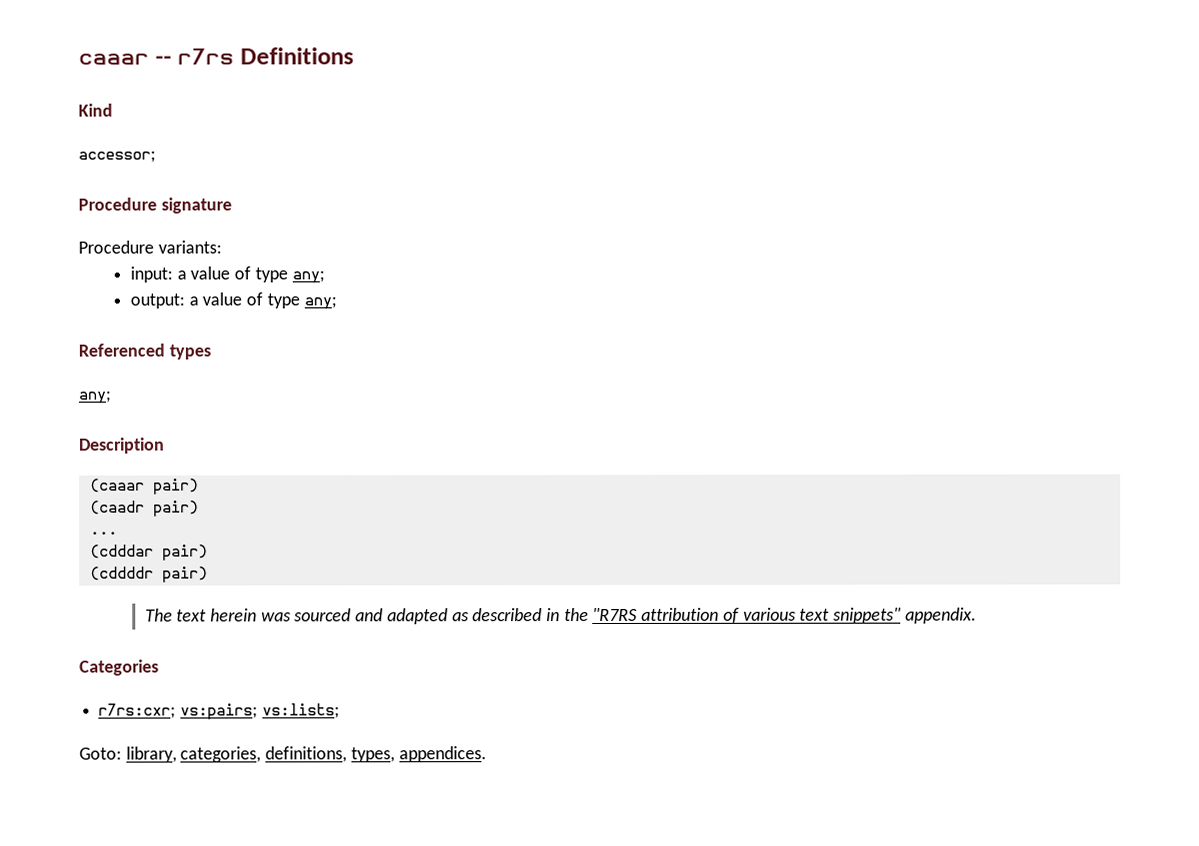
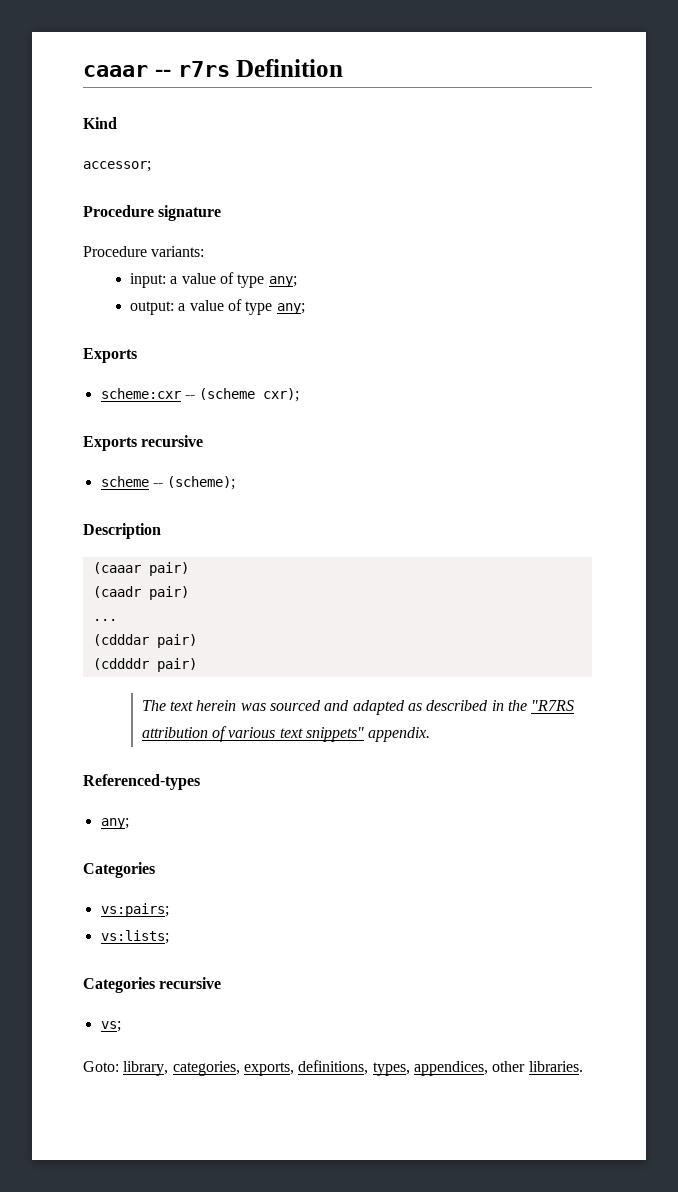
- caaar -- r7rs Definitions
+ caaar -- r7rs Definition
  output: a value of type any;
- Referenced types
- any;
+ Exports
+ scheme:cxr -- (scheme cxr);
+ Exports recursive
+ scheme -- (scheme);
+ Referenced-types
+ any;
- r7rs:cxr; vs:pairs; vs:lists;
+ vs:pairs;
+ vs:lists;
+ Categories recursive
+ vs;
- Goto: library, categories, definitions, types, appendices.
+ Goto: library, categories, exports, definitions, types, appendices, other libraries.

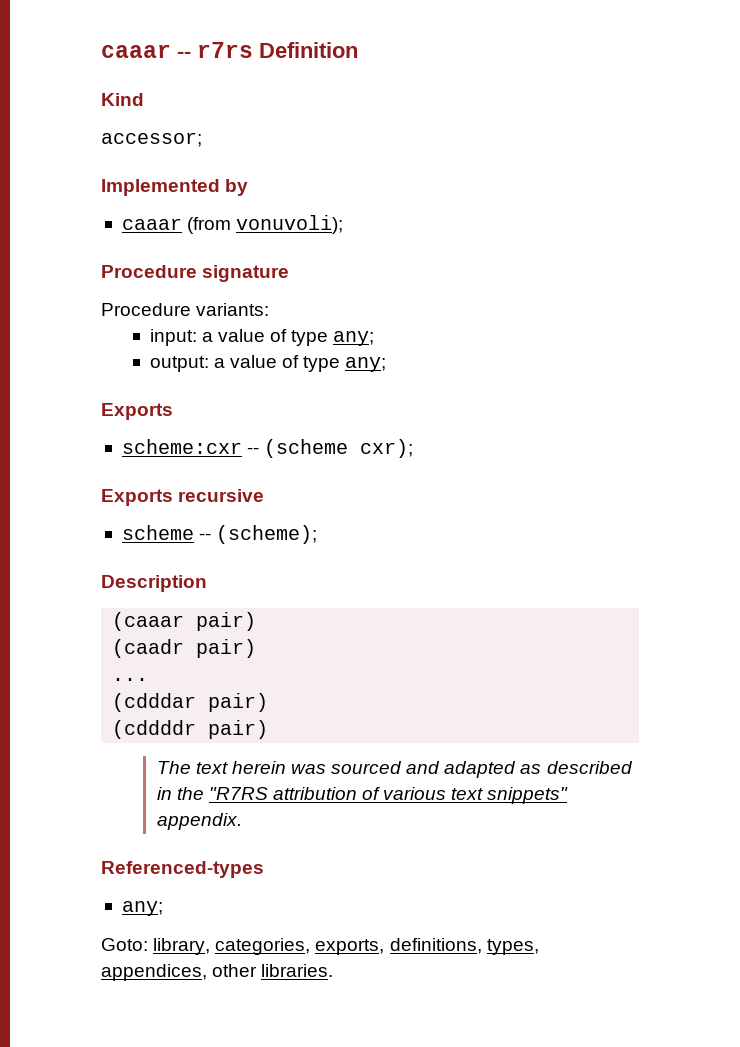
+ Implemented by
+ caaar (from vonuvoli);
  Referenced-types
  any;
- Categories
- vs:pairs;
- vs:lists;
- Categories recursive
- vs;

